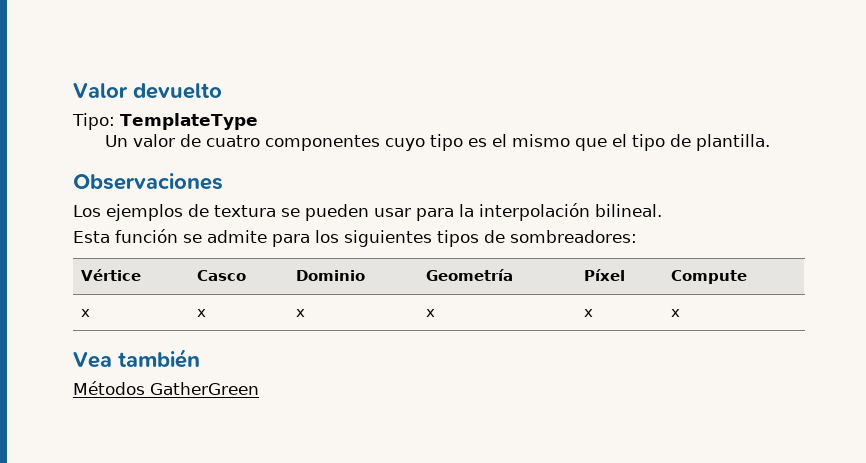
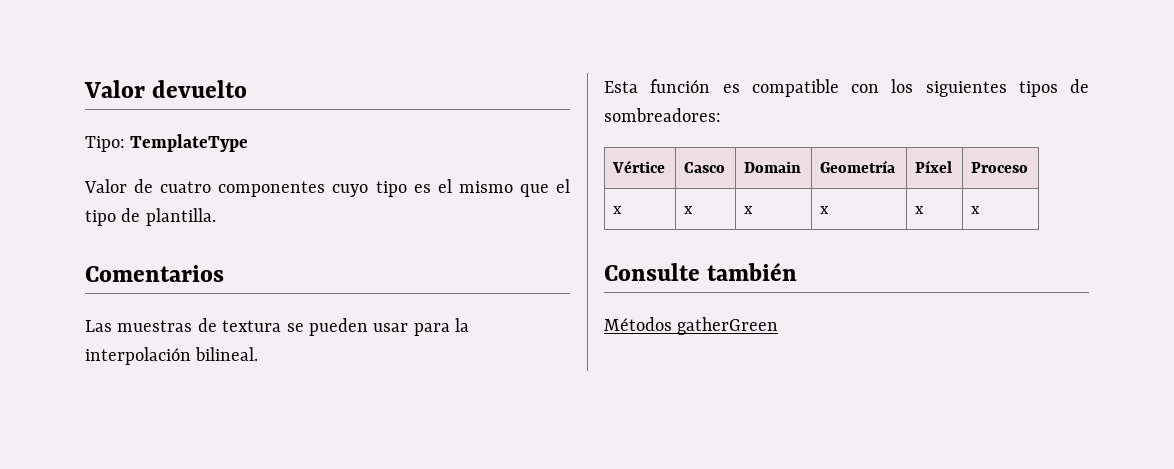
- Un valor de cuatro componentes cuyo tipo es el mismo que el tipo de plantilla.
+ Valor de cuatro componentes cuyo tipo es el mismo que el tipo de plantilla.
- Observaciones
- Los ejemplos de textura se pueden usar para la interpolación bilineal.
+ Comentarios
+ Las muestras de textura se pueden usar para la interpolación bilineal.
- Esta función se admite para los siguientes tipos de sombreadores:
+ Esta función es compatible con los siguientes tipos de sombreadores:
- Vértice | Casco | Dominio | Geometría | Píxel | Compute
+ Vértice | Casco | Domain | Geometría | Píxel | Proceso
- Vea también
+ Consulte también
- Métodos GatherGreen
+ Métodos gatherGreen

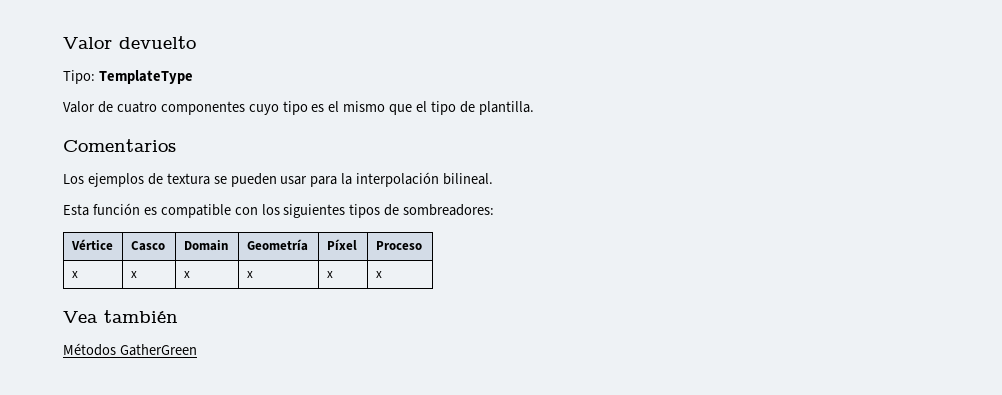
- Las muestras de textura se pueden usar para la interpolación bilineal.
+ Los ejemplos de textura se pueden usar para la interpolación bilineal.
- Consulte también
+ Vea también
- Métodos gatherGreen
+ Métodos GatherGreen

